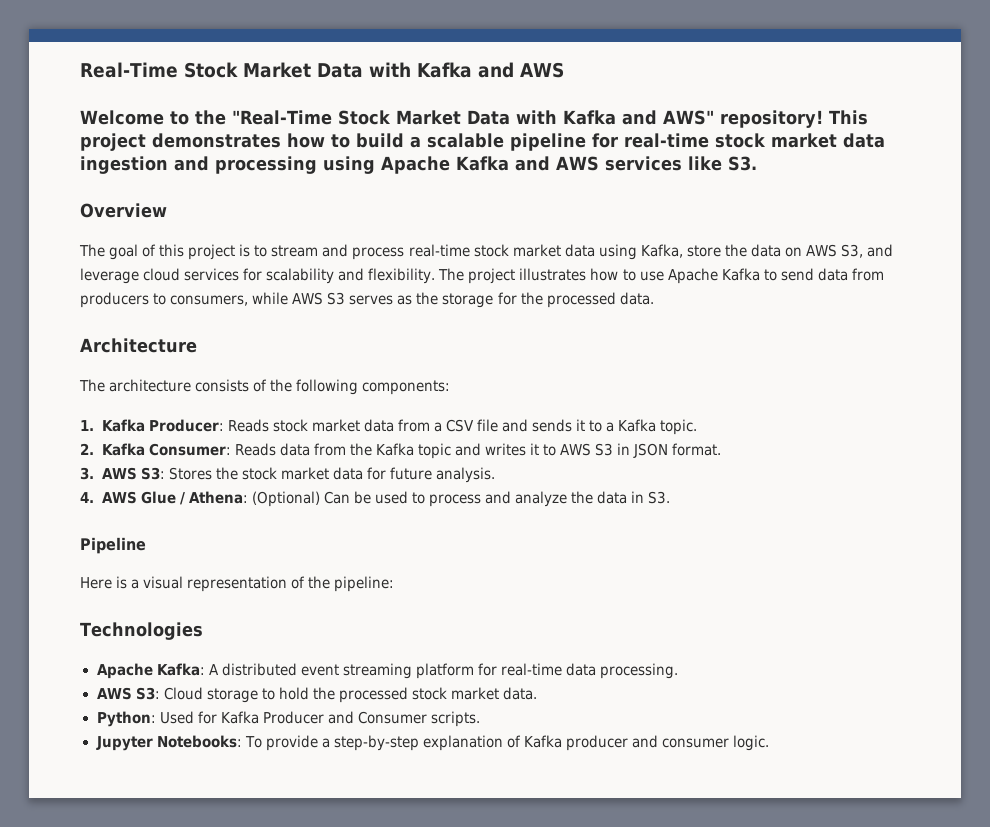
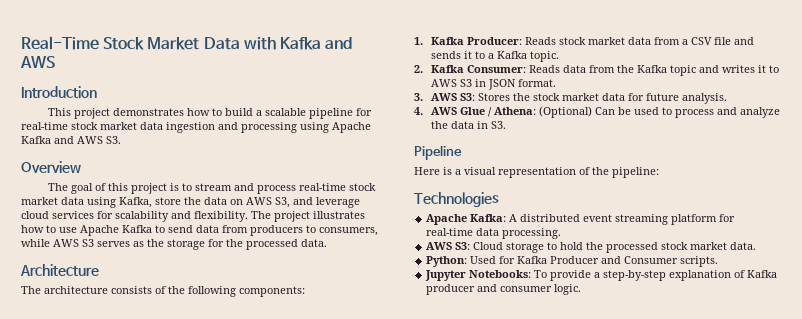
- Welcome to the "Real-Time Stock Market Data with Kafka and AWS" repository! This project demonstrates how to build a scalable pipeline for real-time stock market data ingestion and processing using Apache Kafka and AWS services like S3.
+ Introduction
+ This project demonstrates how to build a scalable pipeline for real-time stock market data ingestion and processing using Apache Kafka and AWS S3.

